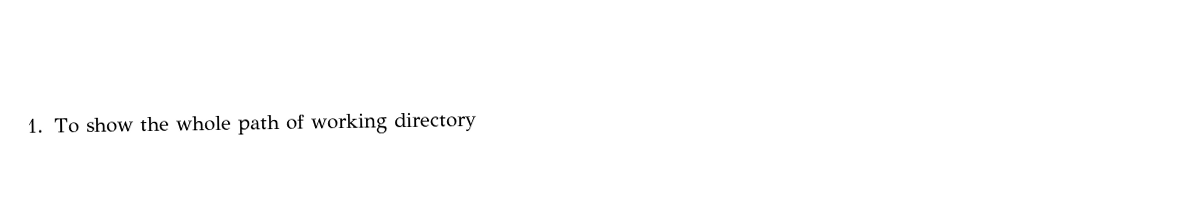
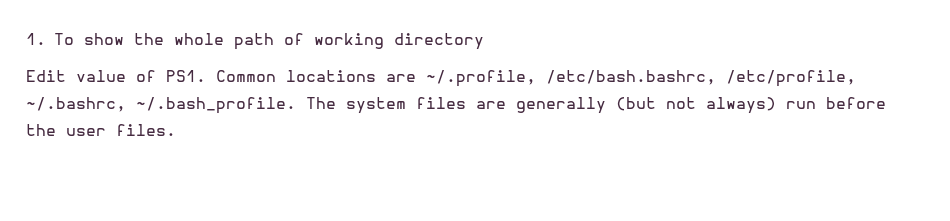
+ Edit value of PS1. Common locations are ~/.profile, /etc/bash.bashrc, /etc/profile, ~/.bashrc, ~/.bash_profile. The system files are generally (but not always) run before the user files.

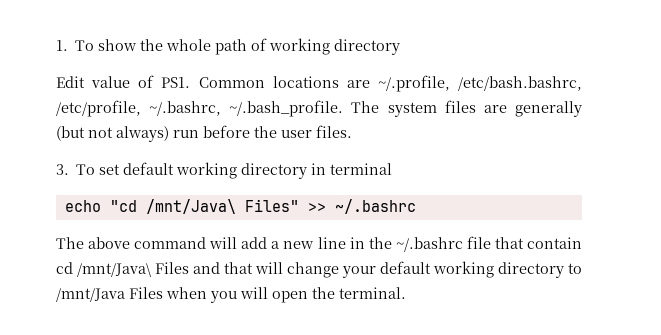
+ 3. To set default working directory in terminal
+ echo "cd /mnt/Java\ Files" >> ~/.bashrc
+ The above command will add a new line in the ~/.bashrc file that contain cd /mnt/Java\ Files and that will change your default working directory to /mnt/Java Files when you will open the terminal.

